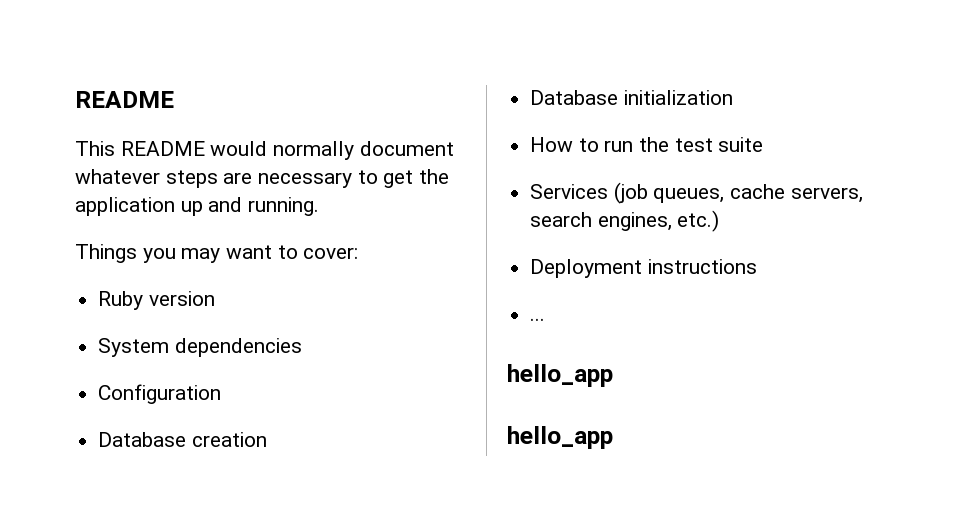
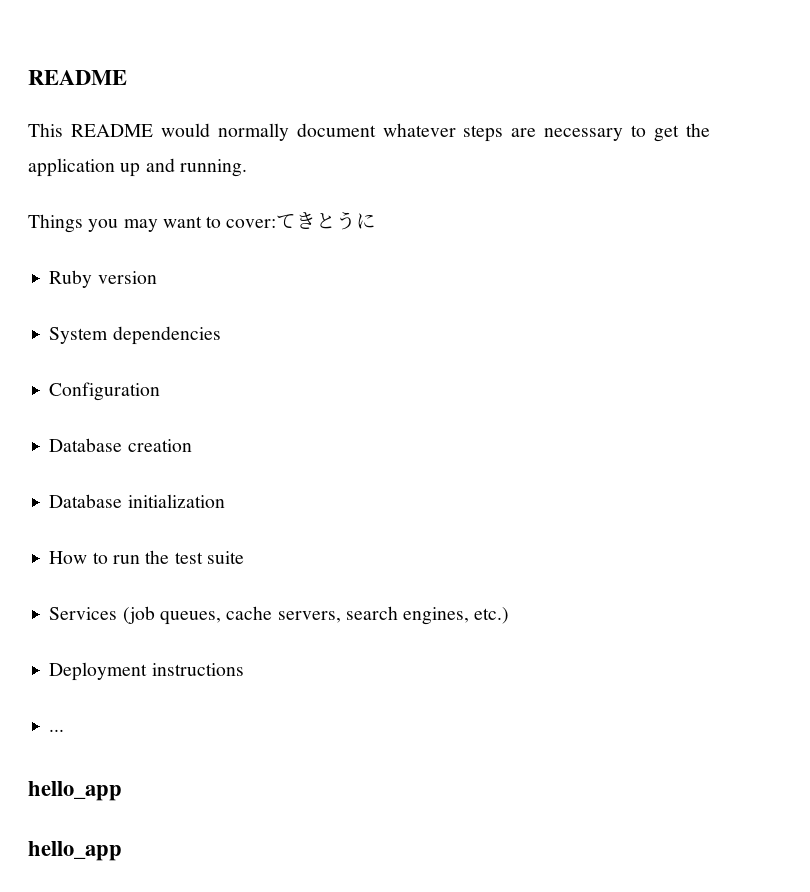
- Things you may want to cover:
+ Things you may want to cover:てきとうに

